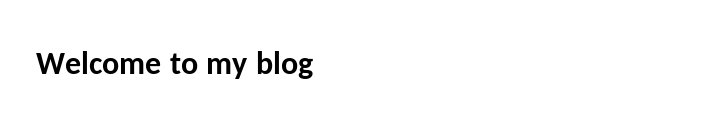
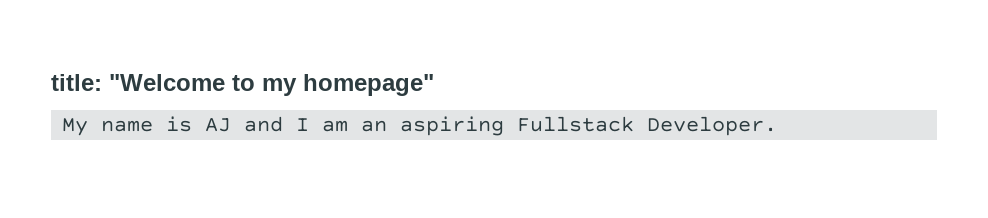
- Welcome to my blog
+ title: "Welcome to my homepage"
+ My name is AJ and I am an aspiring Fullstack Developer.

